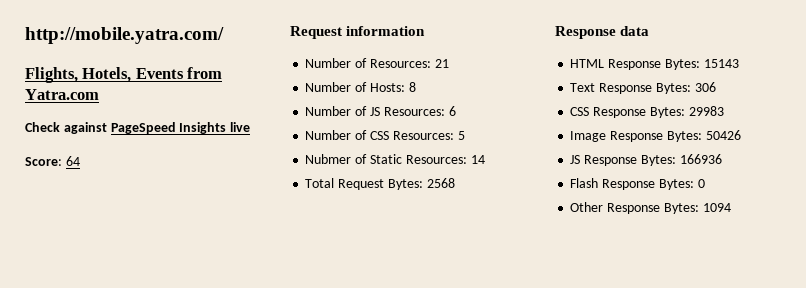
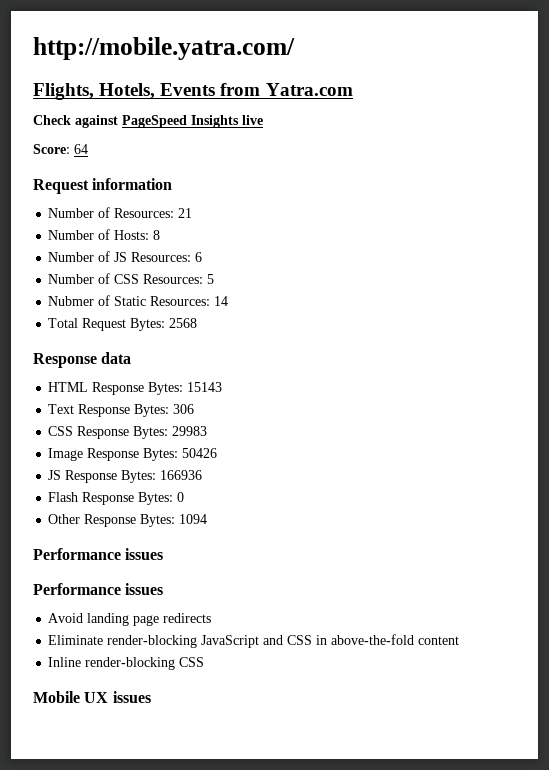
  Other Response Bytes: 1094
+ Performance issues
+ Performance issues
+ Avoid landing page redirects
+ Eliminate render-blocking JavaScript and CSS in above-the-fold content
+ Inline render-blocking CSS
+ Mobile UX issues

